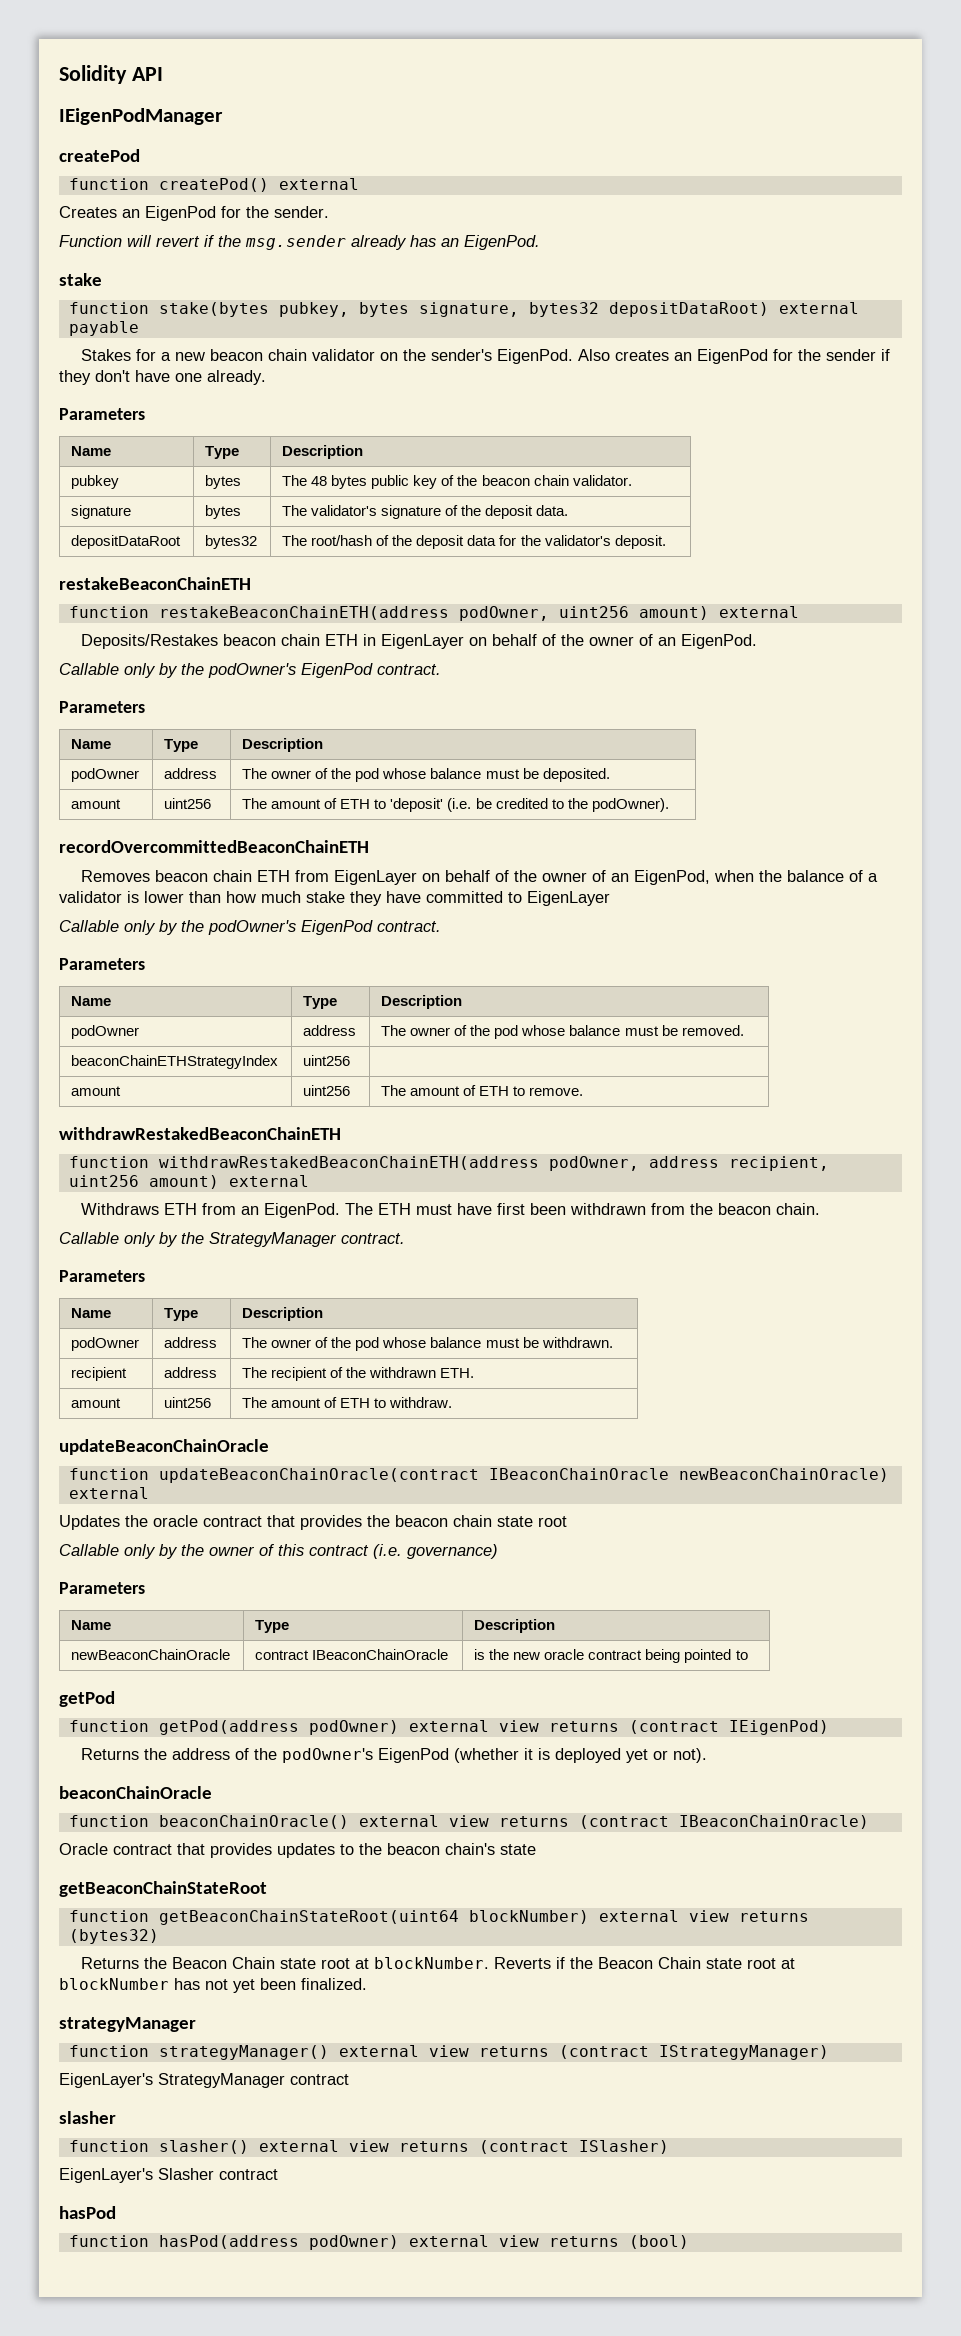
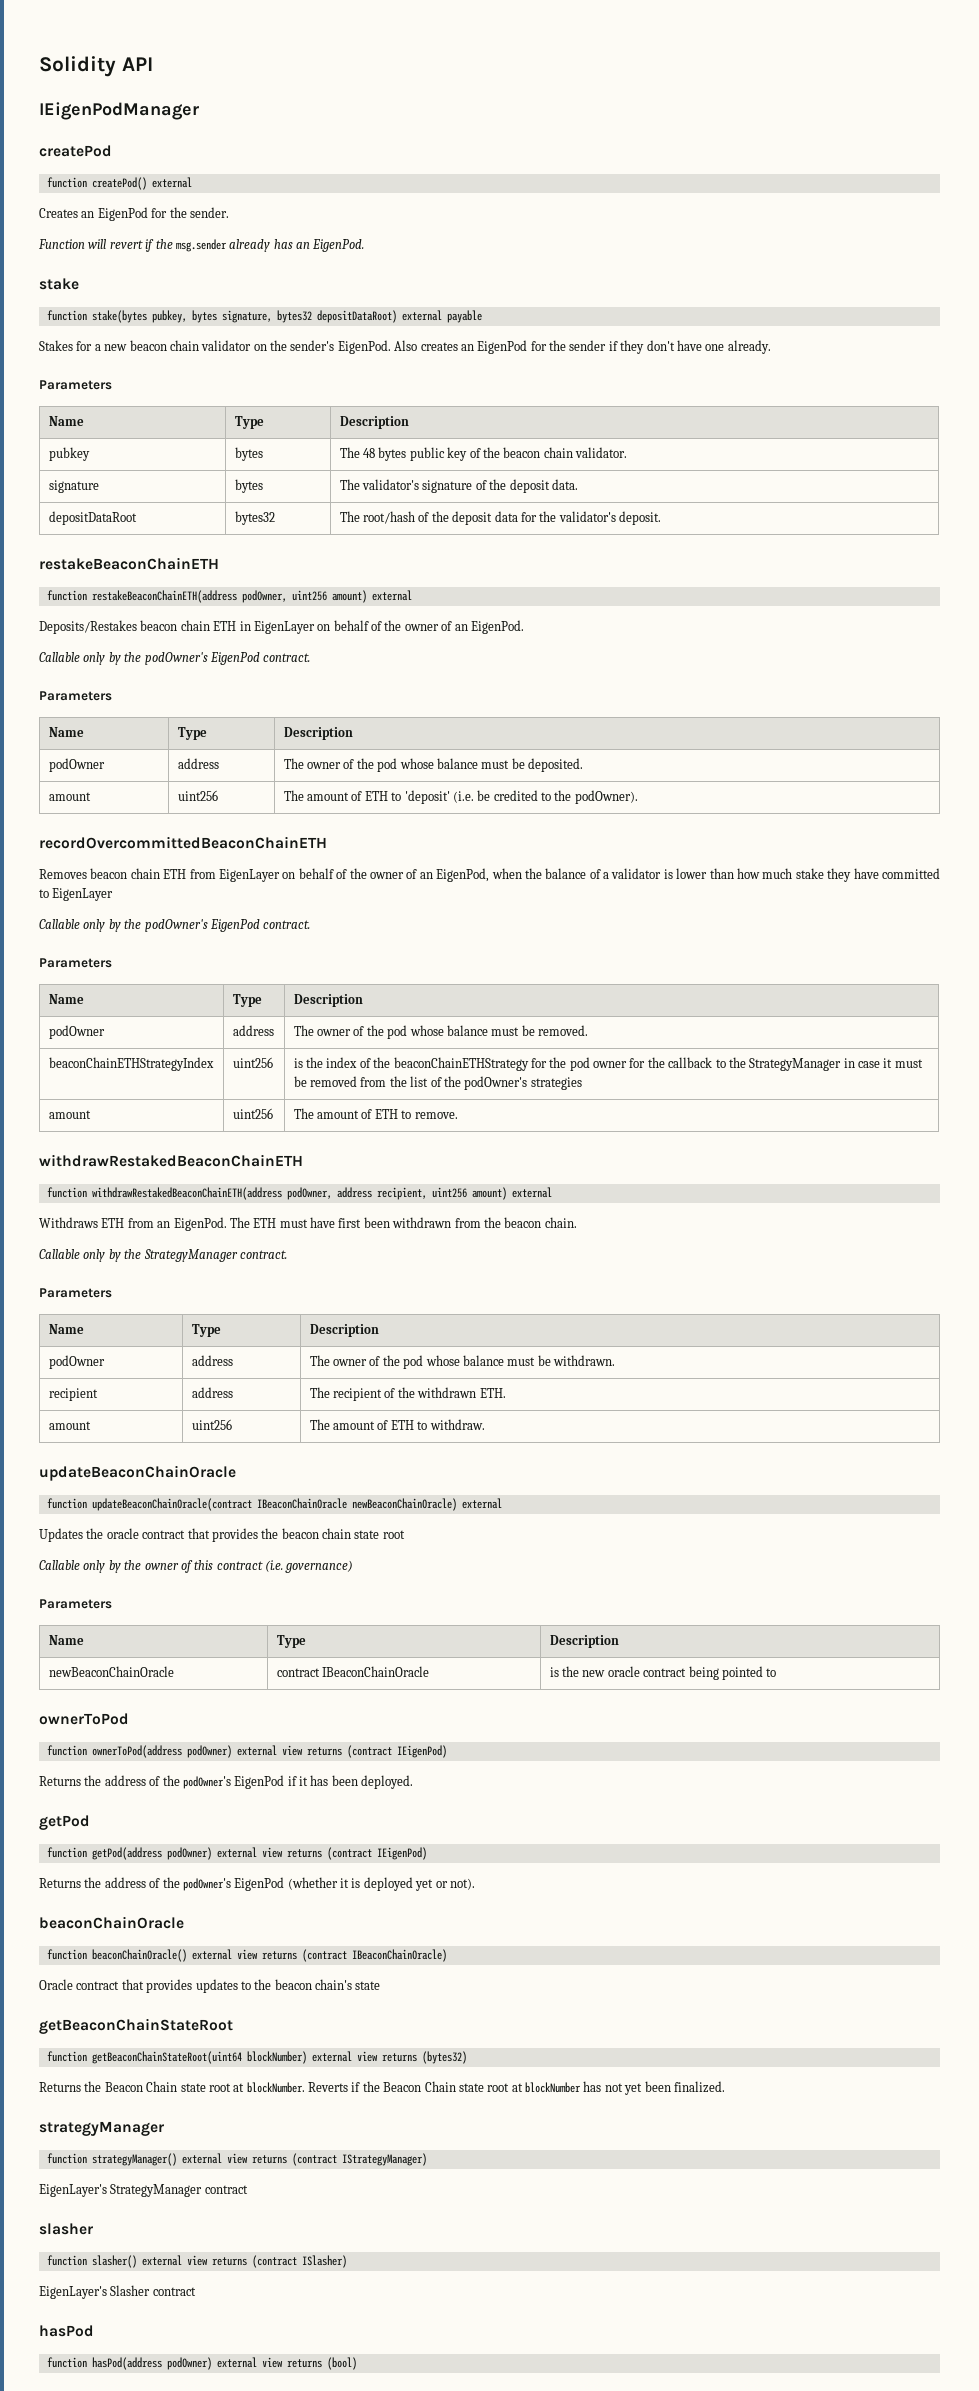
- beaconChainETHStrategyIndex | uint256 |
+ beaconChainETHStrategyIndex | uint256 | is the index of the beaconChainETHStrategy for the pod owner for the callback to the StrategyManager in case it must be removed from the list of the podOwner's strategies
+ ownerToPod
+ function ownerToPod(address podOwner) external view returns (contract IEigenPod)
+ Returns the address of the podOwner's EigenPod if it has been deployed.

